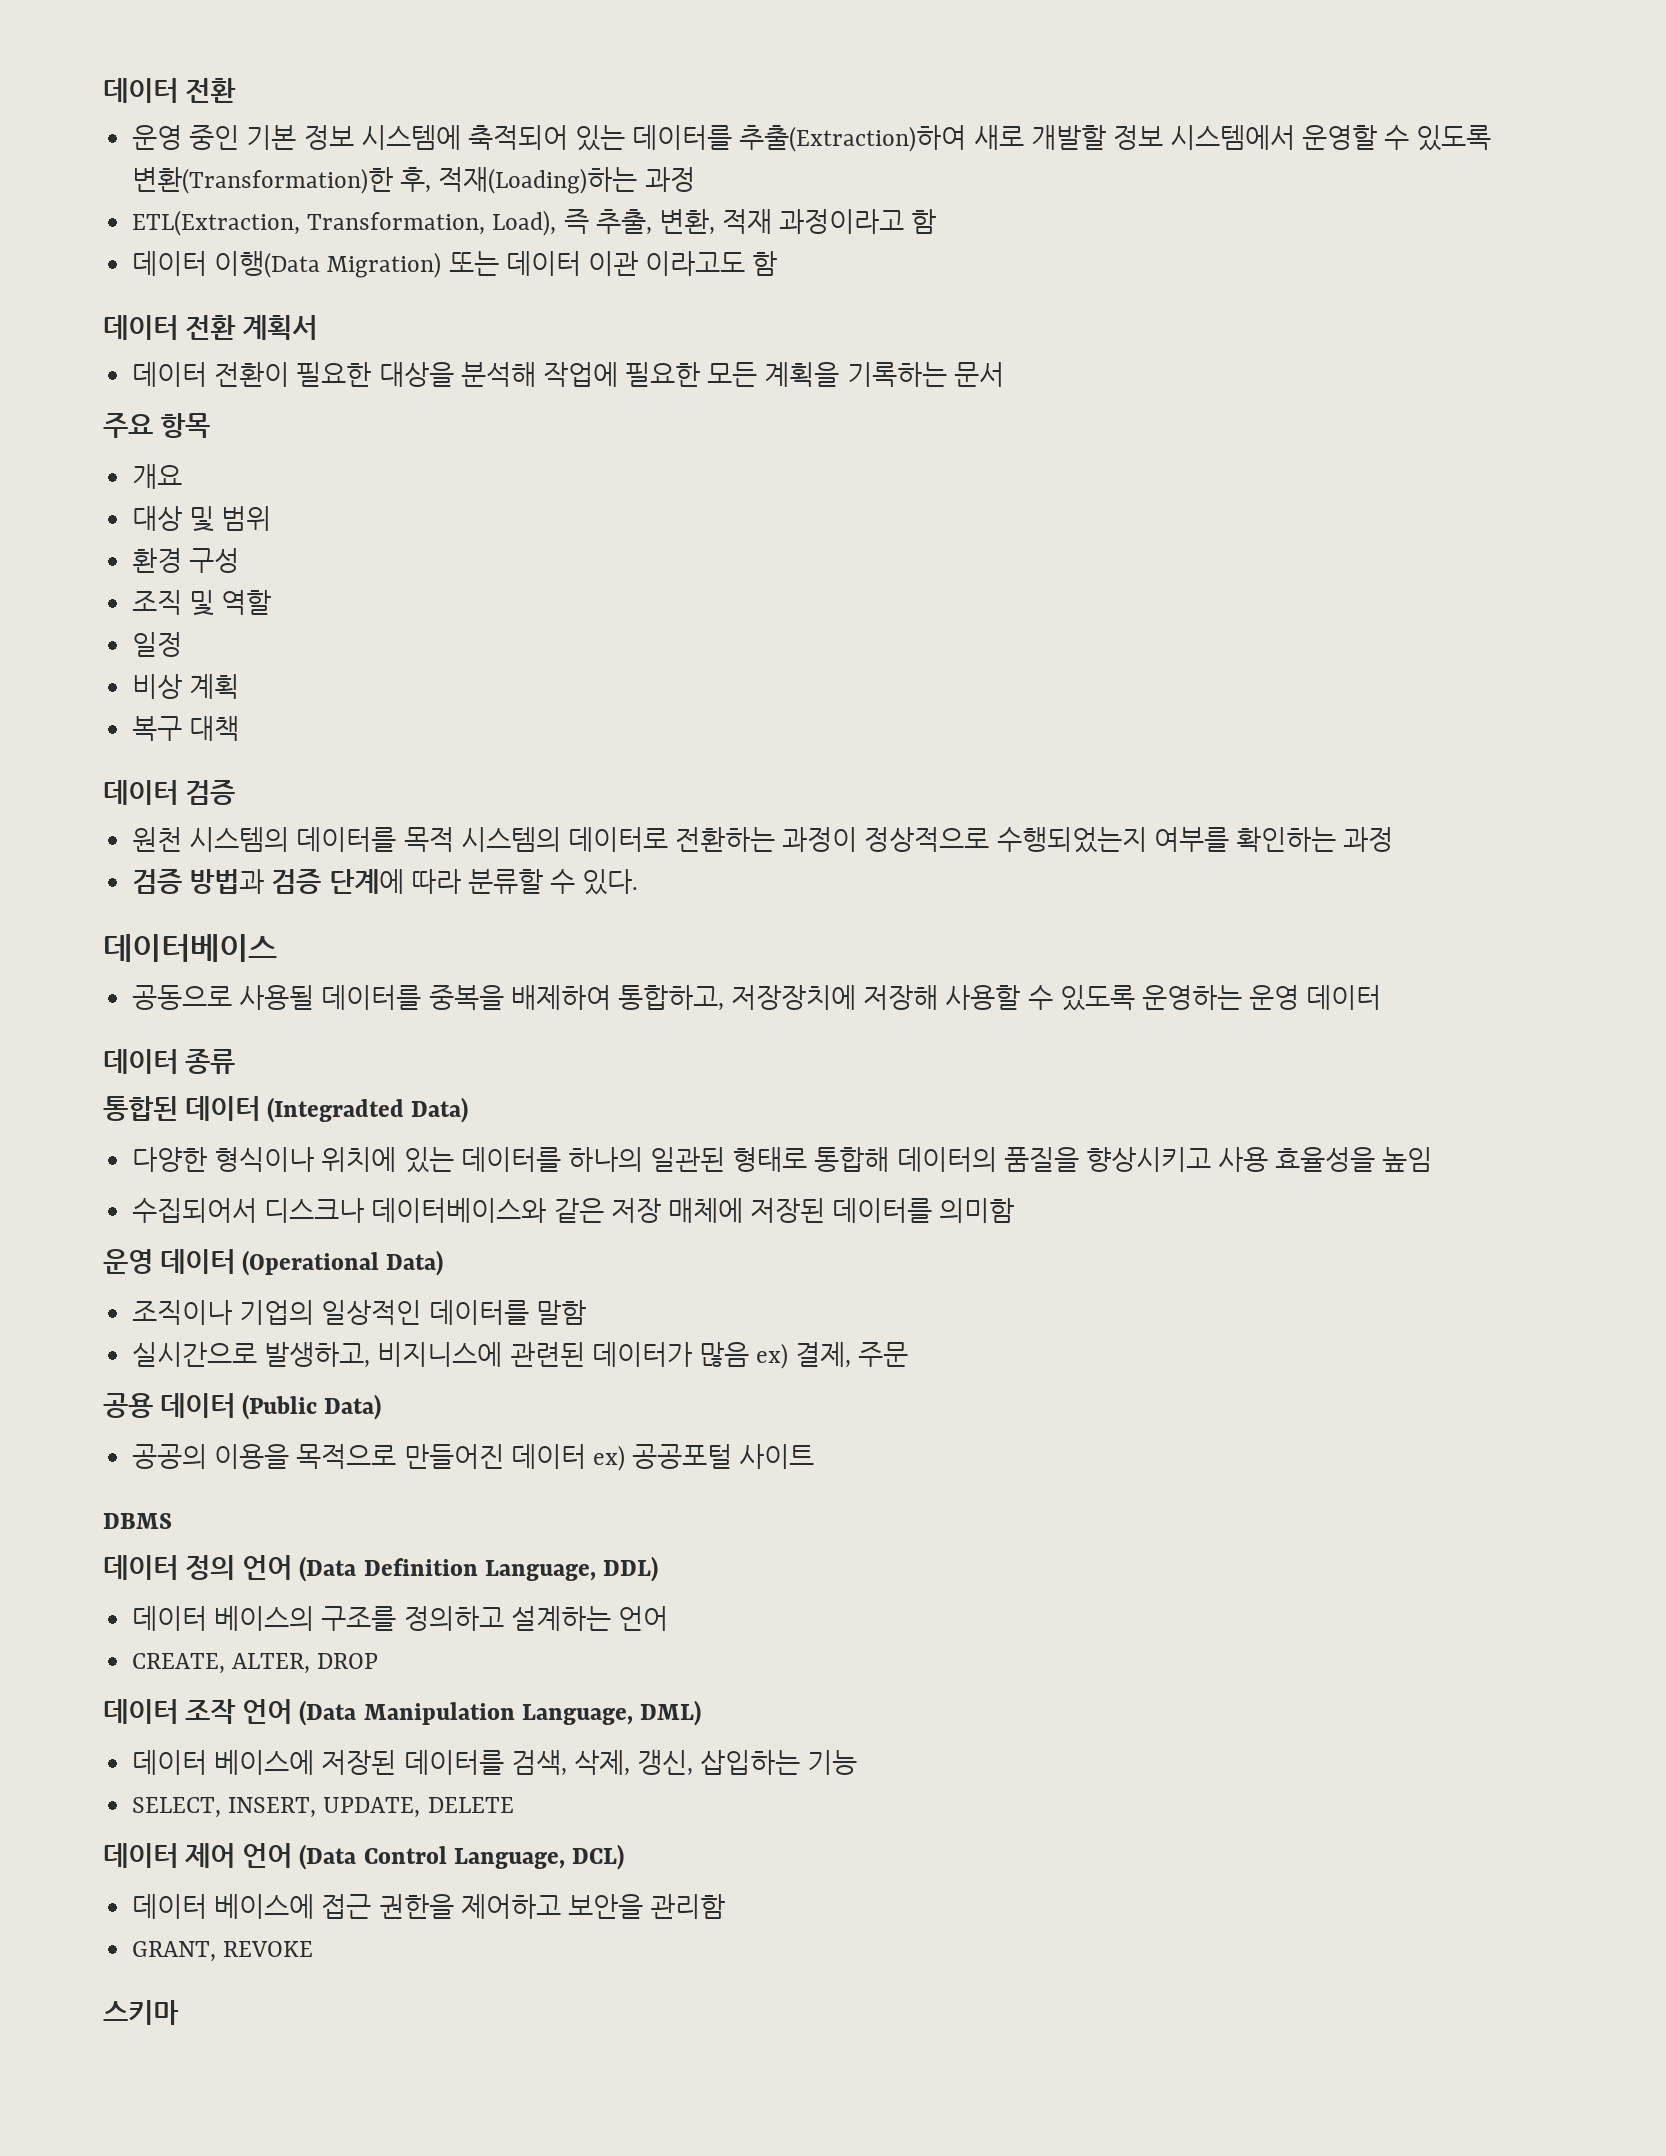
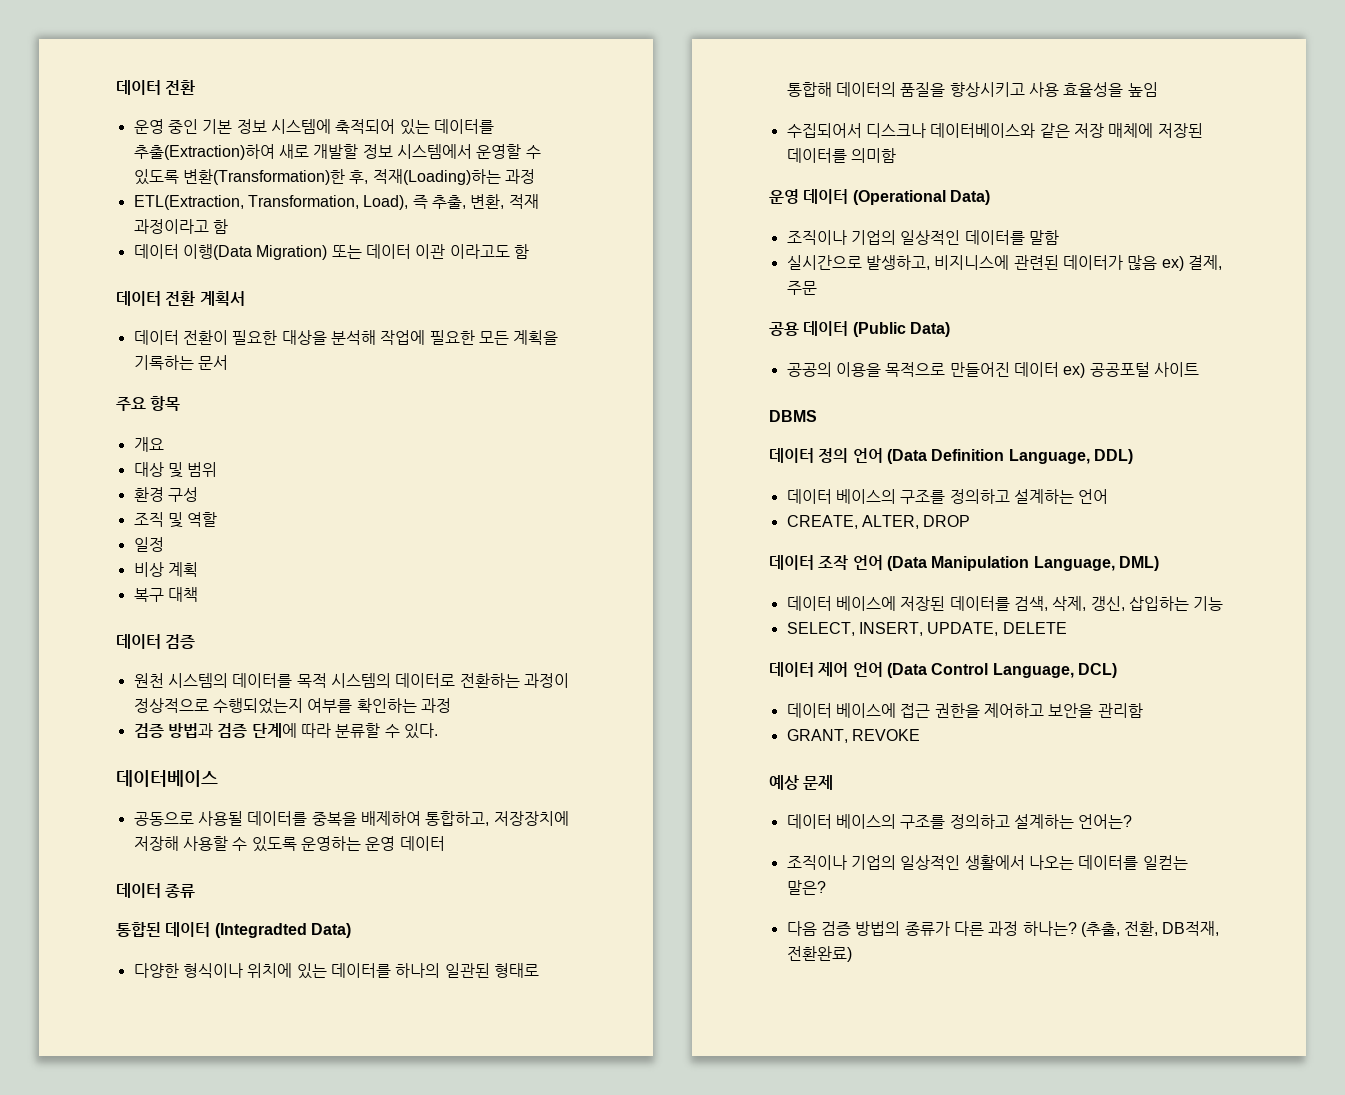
- 스키마
+ 예상 문제
+ 데이터 베이스의 구조를 정의하고 설계하는 언어는?
+ 조직이나 기업의 일상적인 생활에서 나오는 데이터를 일컫는 말은?
+ 다음 검증 방법의 종류가 다른 과정 하나는? (추출, 전환, DB적재, 전환완료)

